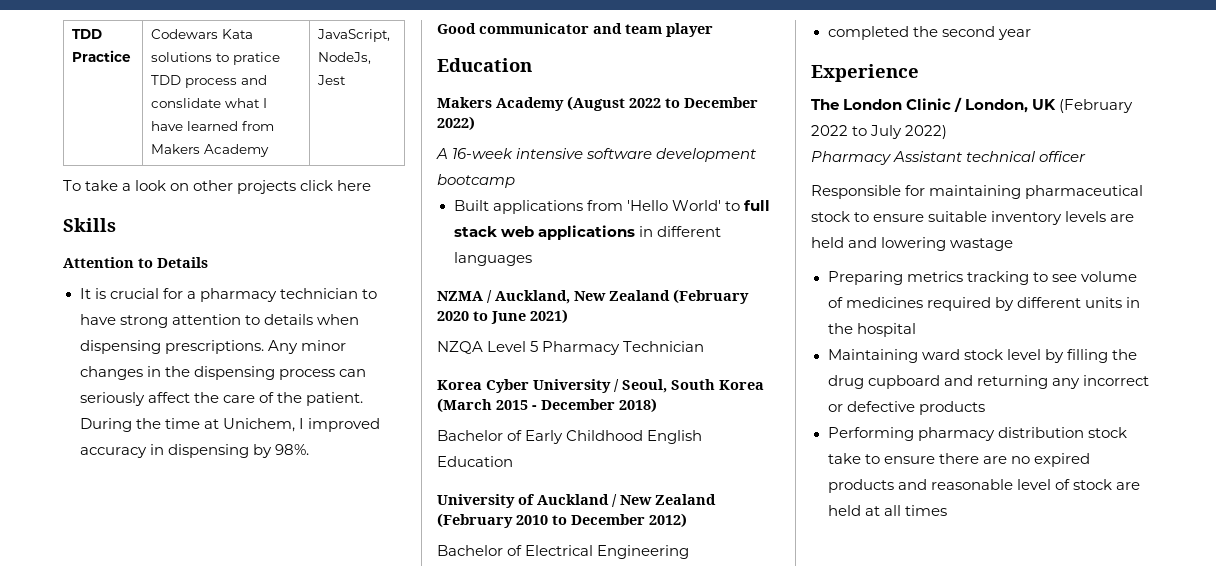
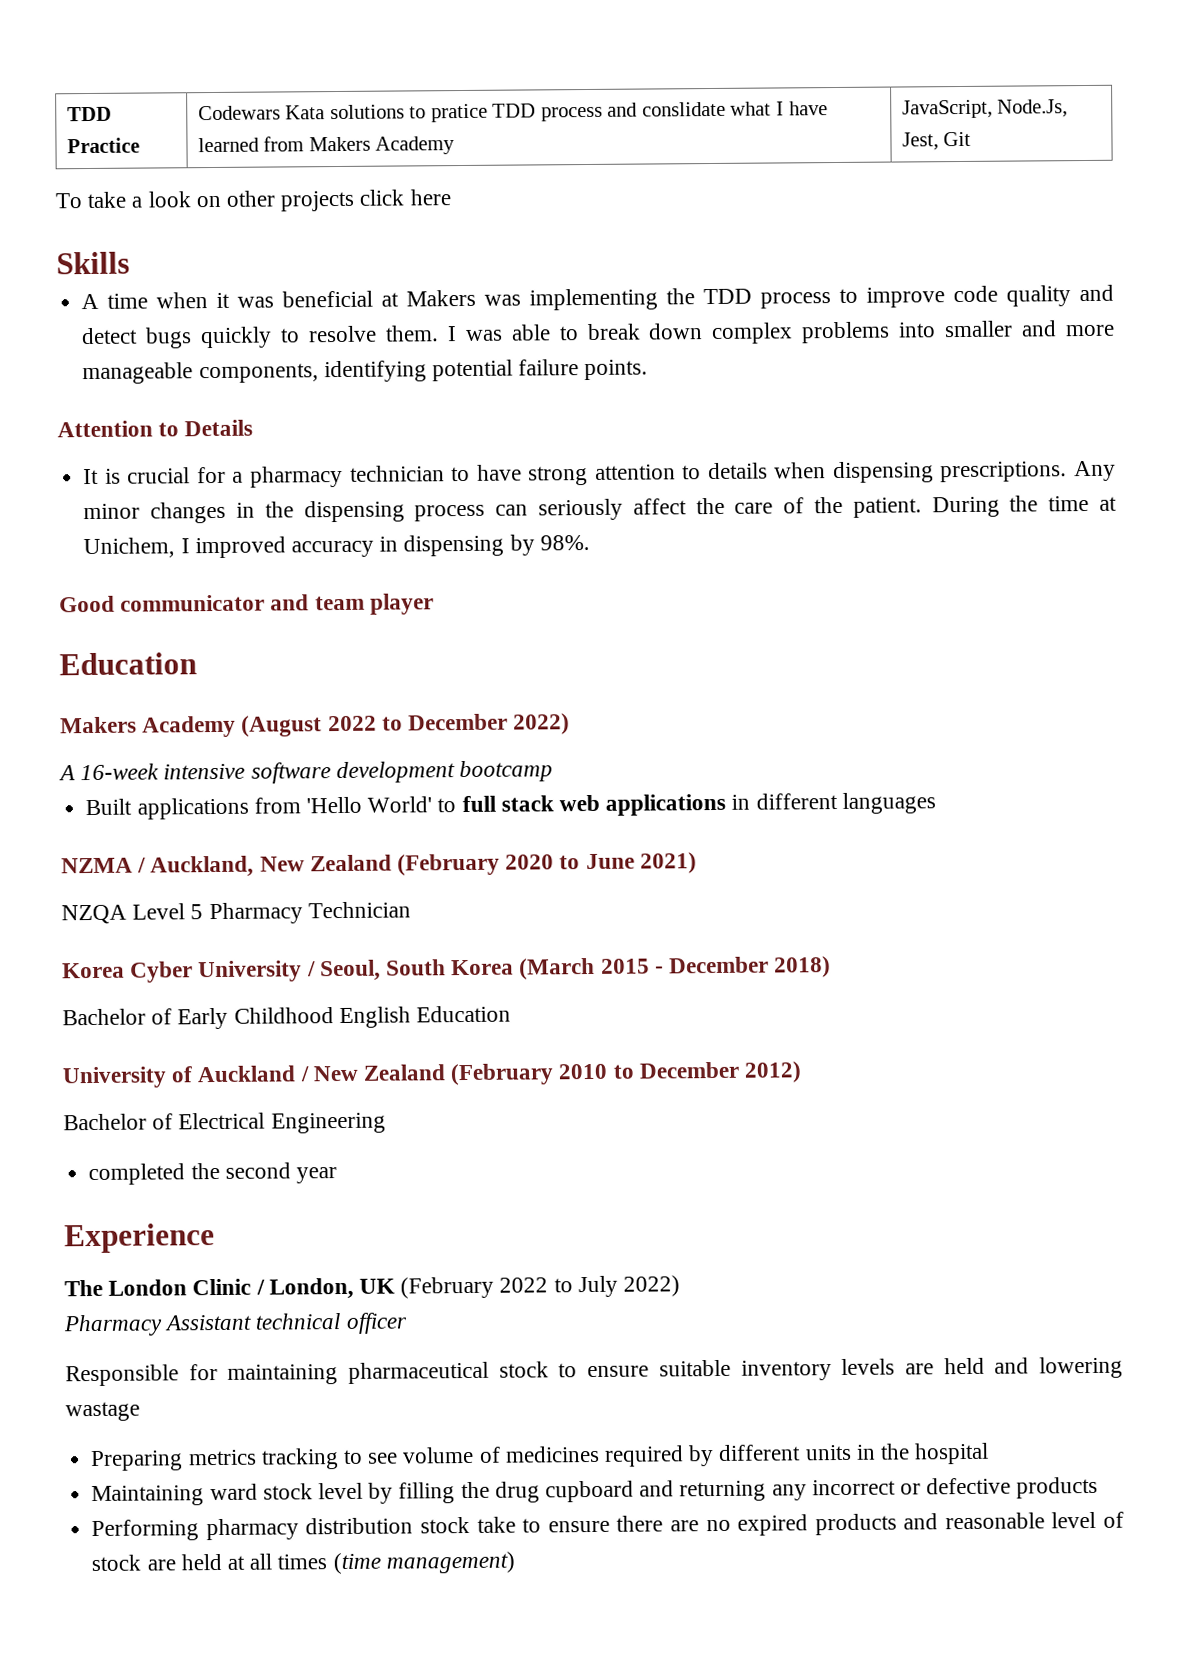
- TDD Practice | Codewars Kata solutions to pratice TDD process and conslidate what I have learned from Makers Academy | JavaScript, NodeJs, Jest
+ TDD Practice | Codewars Kata solutions to pratice TDD process and conslidate what I have learned from Makers Academy | JavaScript, Node.Js, Jest, Git
+ A time when it was beneficial at Makers was implementing the TDD process to improve code quality and detect bugs quickly to resolve them. I was able to break down complex problems into smaller and more manageable components, identifying potential failure points.
- Performing pharmacy distribution stock take to ensure there are no expired products and reasonable level of stock are held at all times
+ Performing pharmacy distribution stock take to ensure there are no expired products and reasonable level of stock are held at all times (time management)

